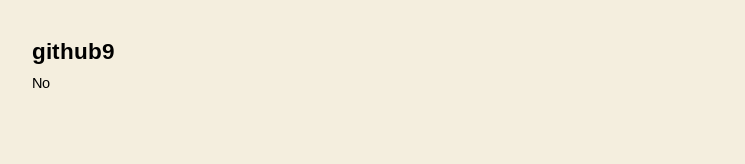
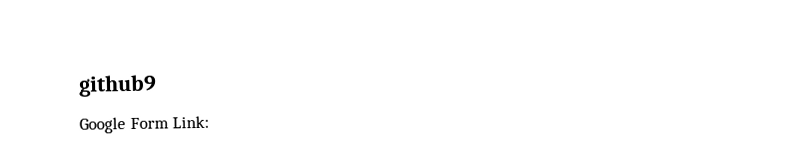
- No
+ Google Form Link:

